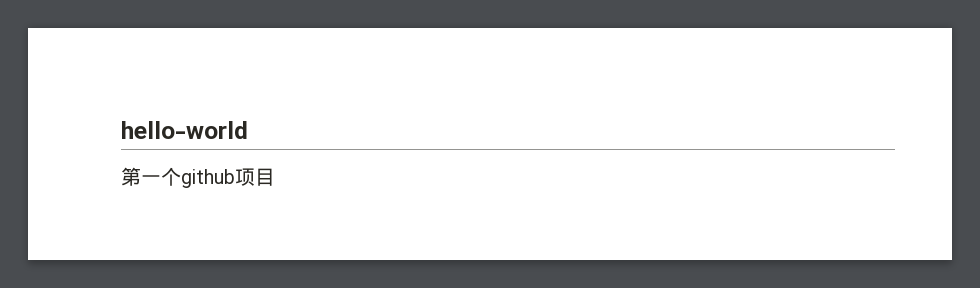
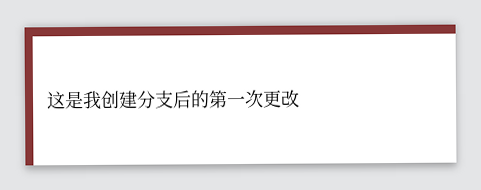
- hello-world
- 第一个github项目
+ 这是我创建分支后的第一次更改

